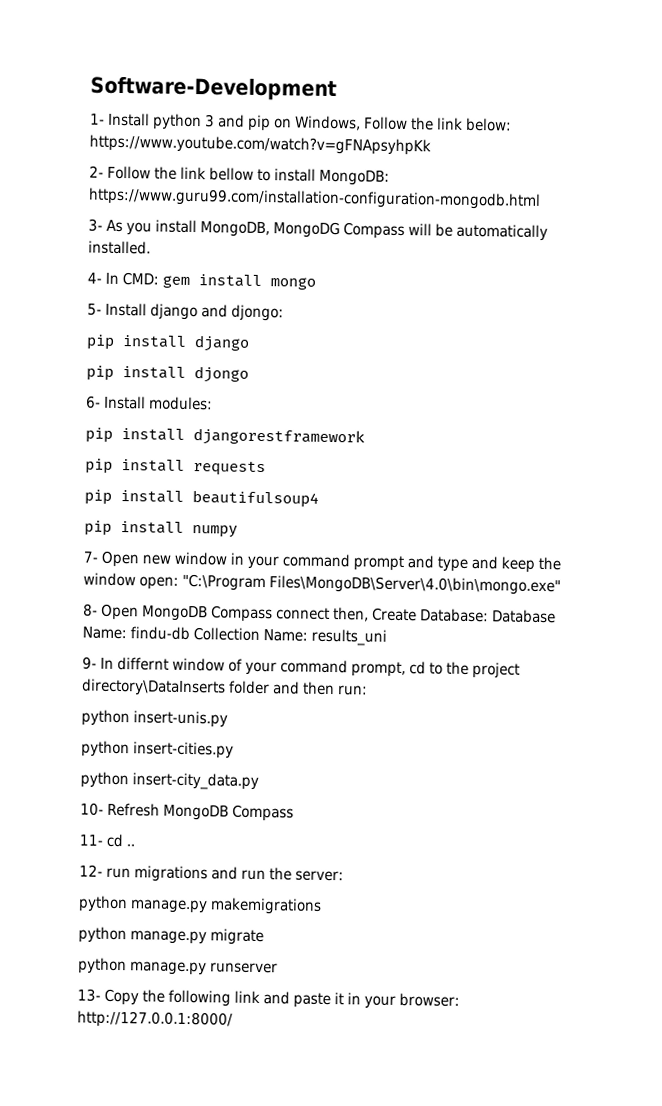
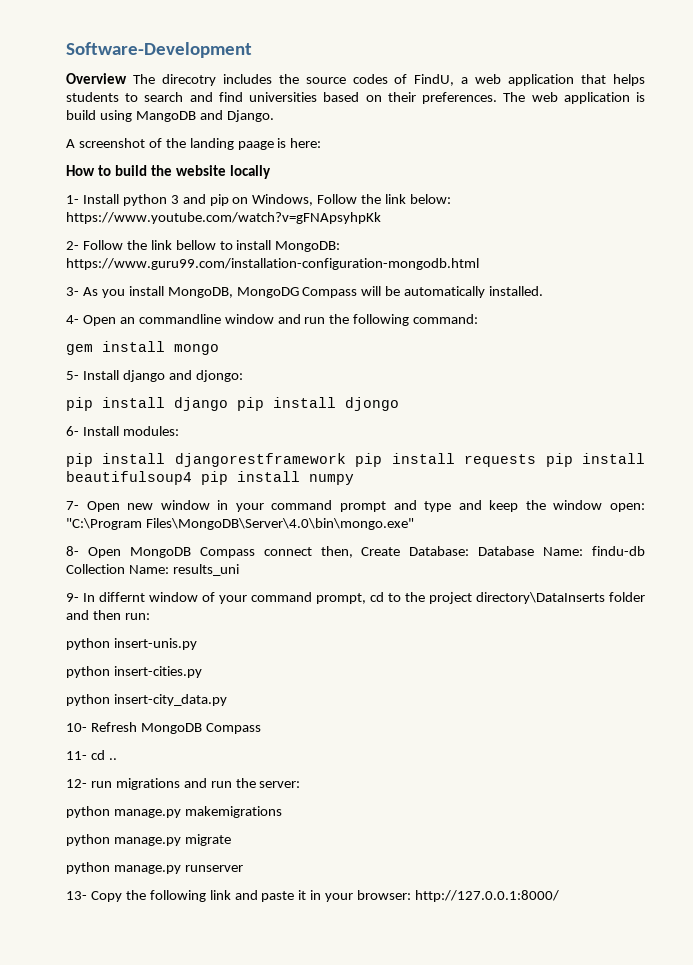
+ Overview The direcotry includes the source codes of FindU, a web application that helps students to search and find universities based on their preferences. The web application is build using MangoDB and Django.
+ A screenshot of the landing paage is here:
+ How to build the website locally
- 4- In CMD: gem install mongo
+ 4- Open an commandline window and run the following command:
+ gem install mongo
- pip install django
- pip install djongo
+ pip install django pip install djongo
- pip install djangorestframework
- pip install requests
- pip install beautifulsoup4
- pip install numpy
+ pip install djangorestframework pip install requests pip install beautifulsoup4 pip install numpy

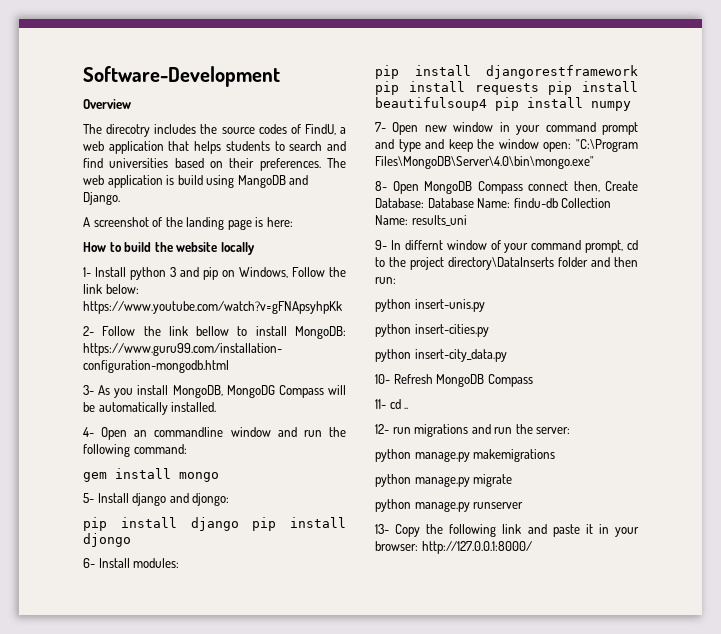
- Overview The direcotry includes the source codes of FindU, a web application that helps students to search and find universities based on their preferences.
+ Overview
+ The direcotry includes the source codes of FindU, a web application that helps students to search and find universities based on their preferences.
- A screenshot of the landing paage is here:
+ A screenshot of the landing page is here:

